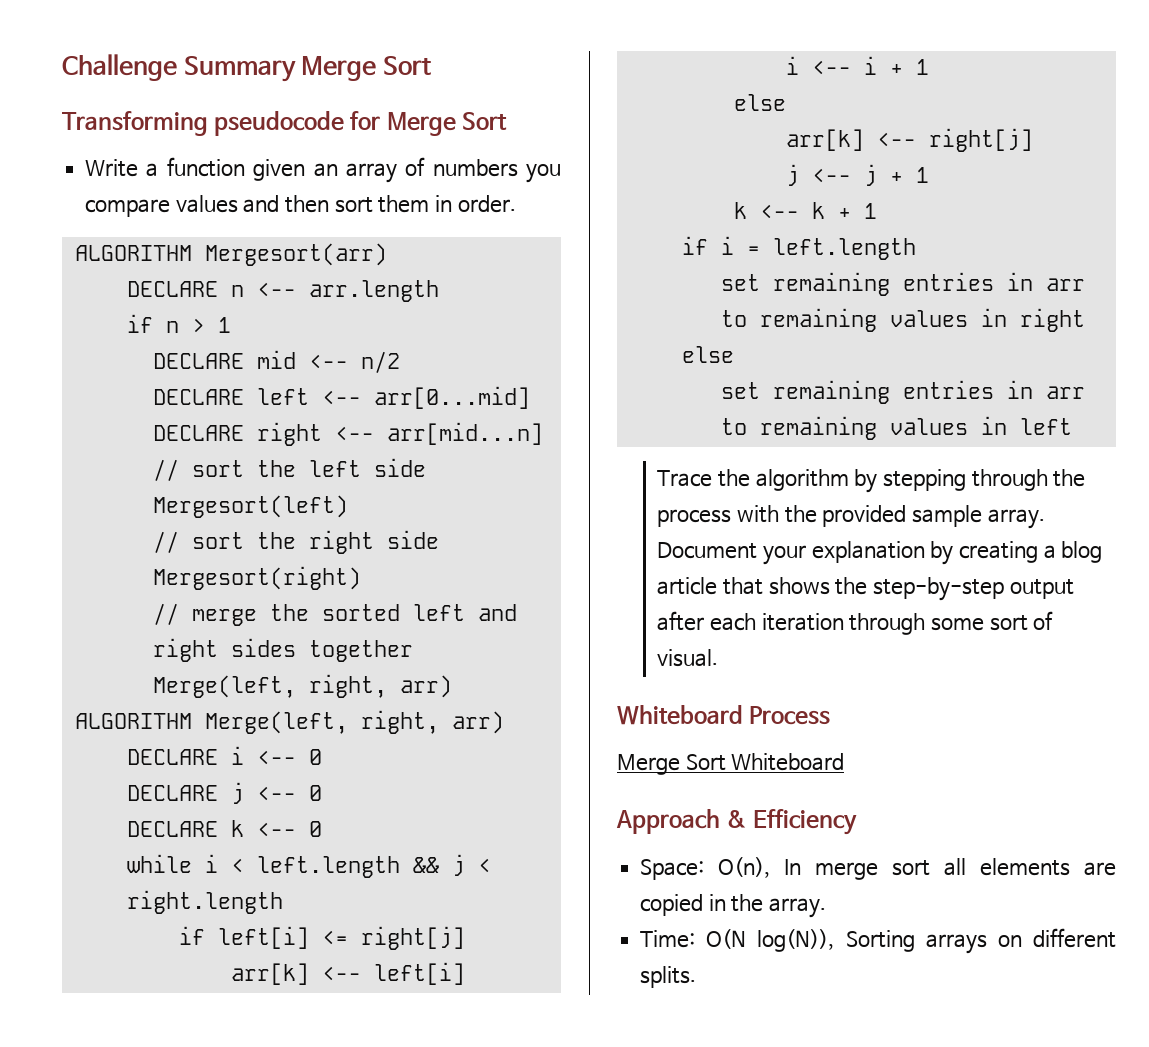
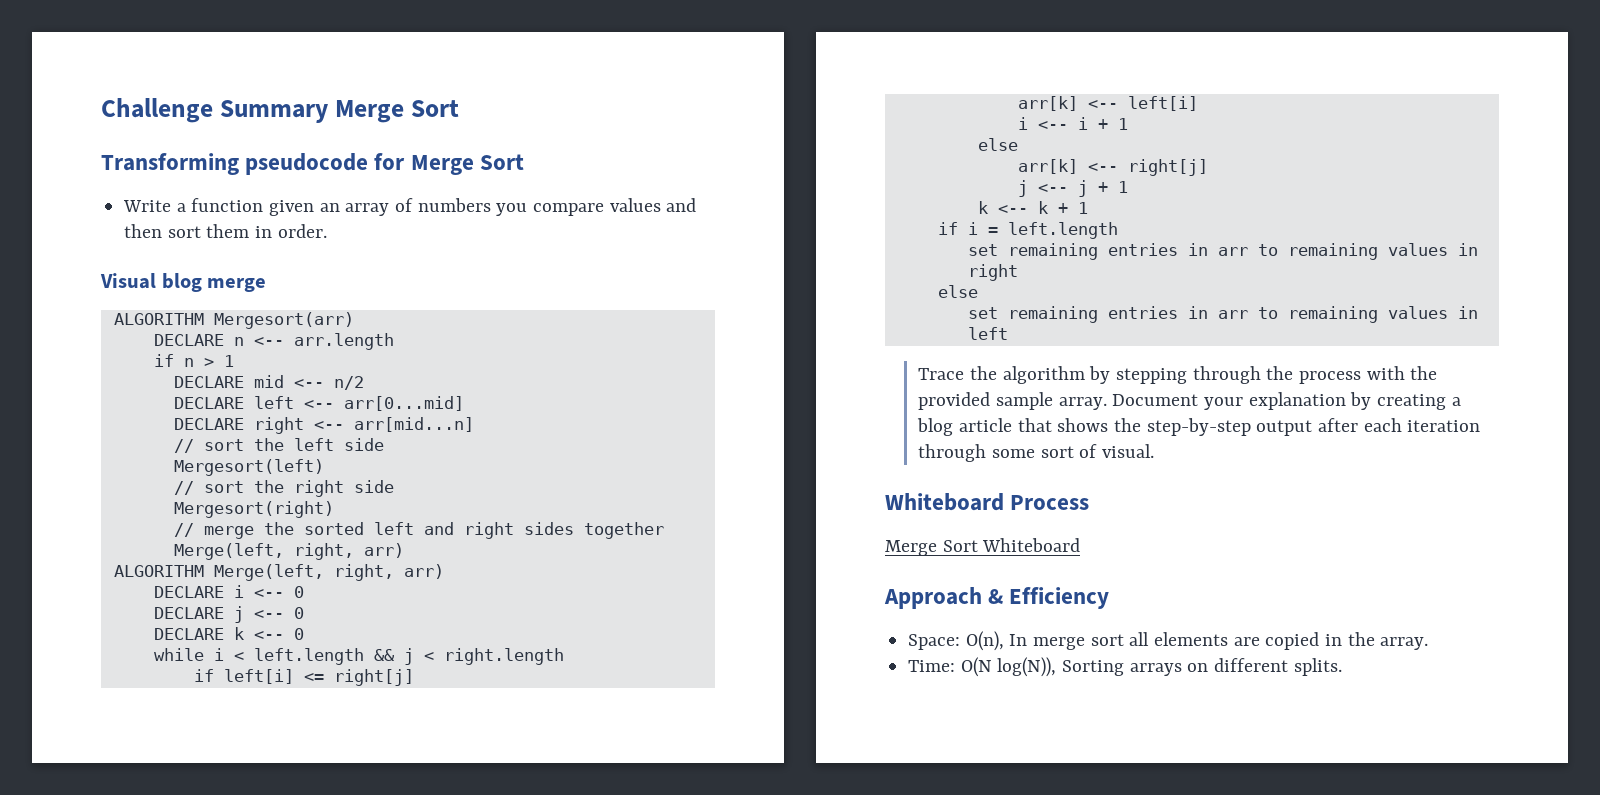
+ Visual blog merge

